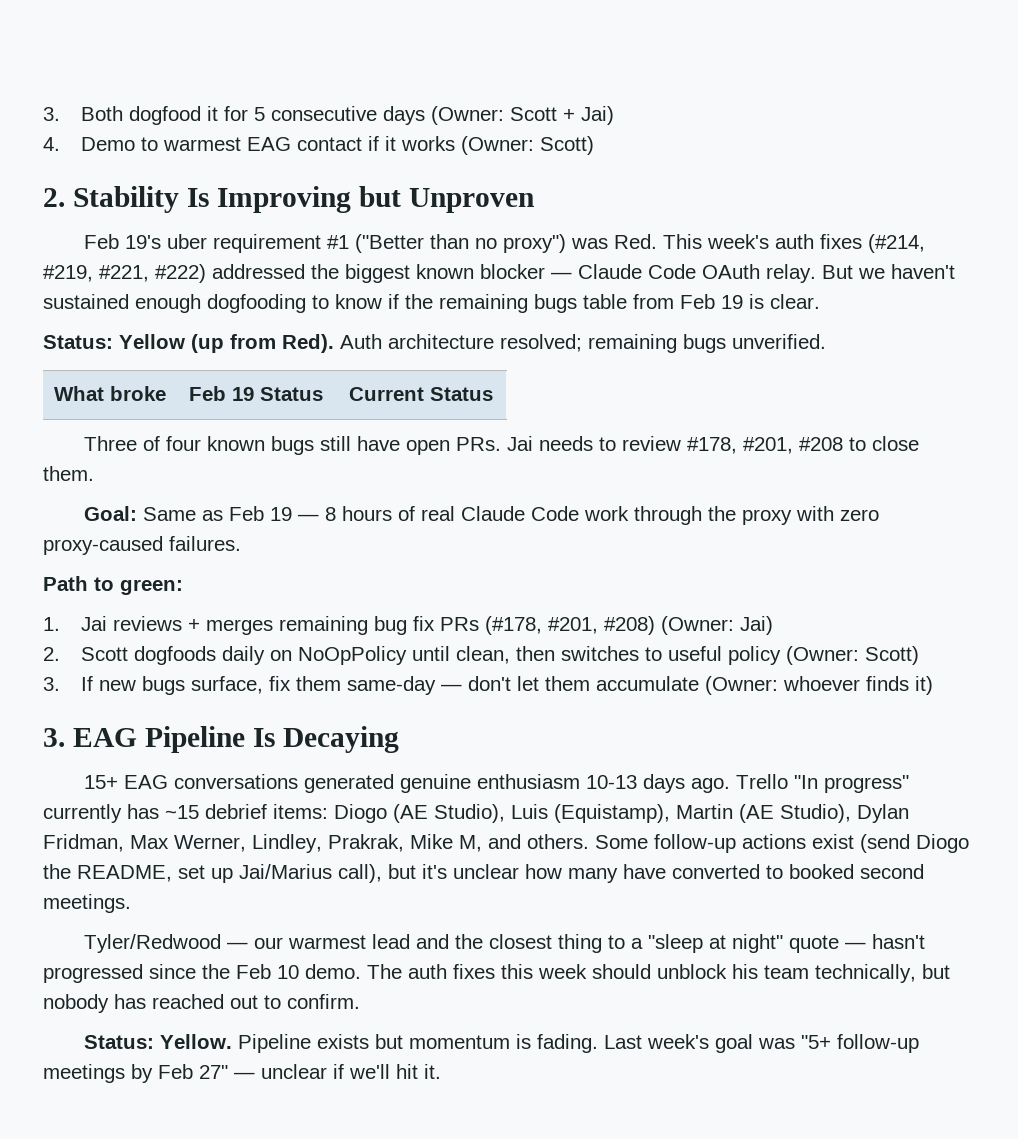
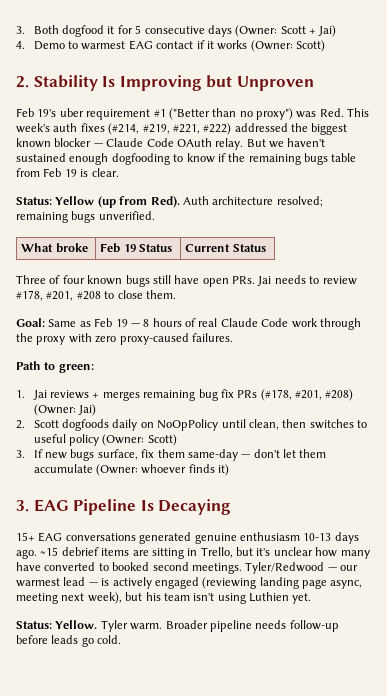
- Trello "In progress" currently has ~15 debrief items: Diogo (AE Studio), Luis (Equistamp), Martin (AE Studio), Dylan Fridman, Max Werner, Lindley, Prakrak, Mike M, and others. Some follow-up actions exist (send Diogo the README, set up Jai/Marius call), but it's unclear how many have converted to booked second meetings.
- Tyler/Redwood — our warmest lead and the closest thing to a "sleep at night" quote — hasn't progressed since the Feb 10 demo. The auth fixes this week should unblock his team technically, but nobody has reached out to confirm.
- Status: Yellow. Pipeline exists but momentum is fading. Last week's goal was "5+ follow-up meetings by Feb 27" — unclear if we'll hit it.
+ ~15 debrief items are sitting in Trello, but it's unclear how many have converted to booked second meetings. Tyler/Redwood — our warmest lead — is actively engaged (reviewing landing page async, meeting next week), but his team isn't using Luthien yet.
+ Status: Yellow. Tyler warm. Broader pipeline needs follow-up before leads go cold.

